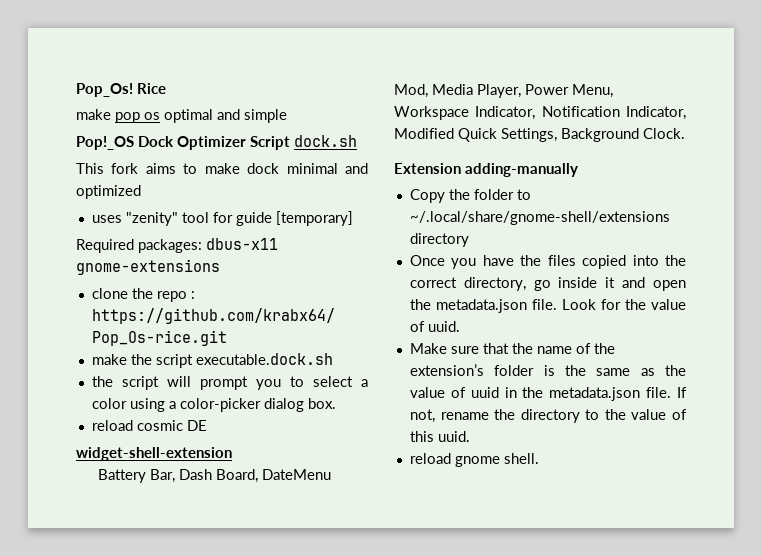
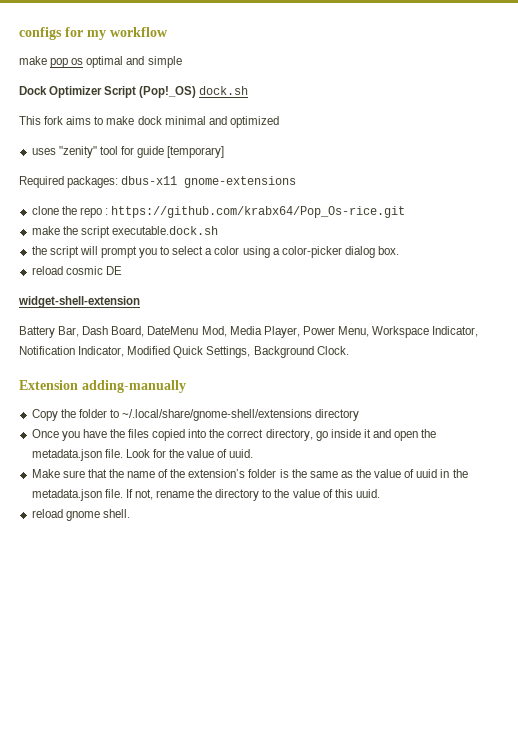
- Pop_Os! Rice
+ configs for my workflow
- Pop!_OS Dock Optimizer Script dock.sh
+ Dock Optimizer Script (Pop!_OS) dock.sh

